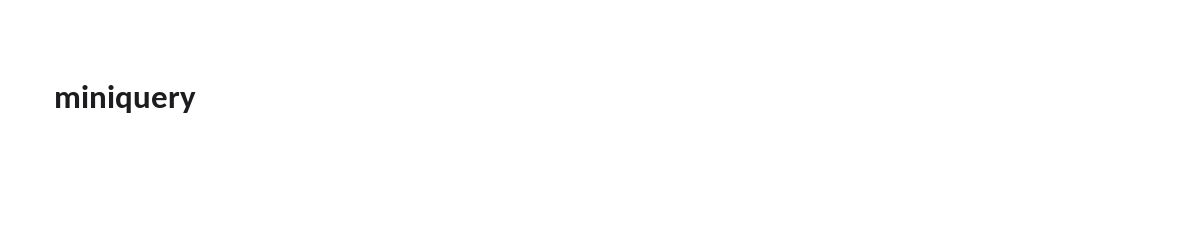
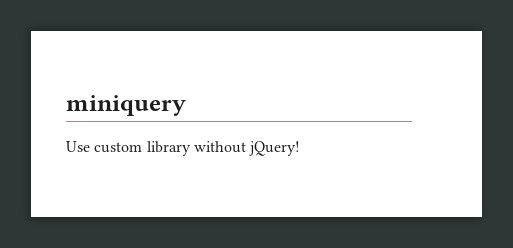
+ Use custom library without jQuery!

